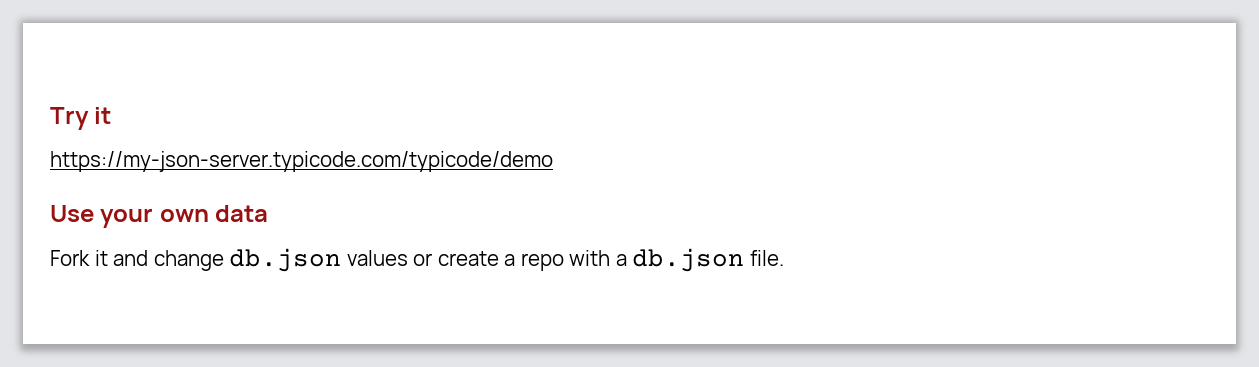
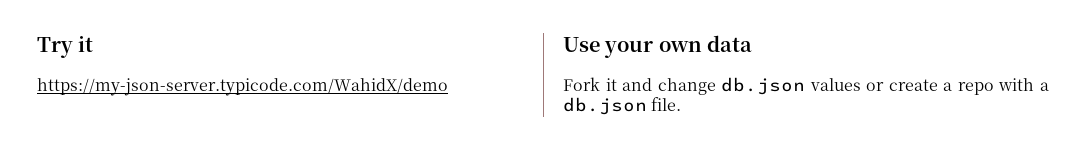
- https://my-json-server.typicode.com/typicode/demo
+ https://my-json-server.typicode.com/WahidX/demo

